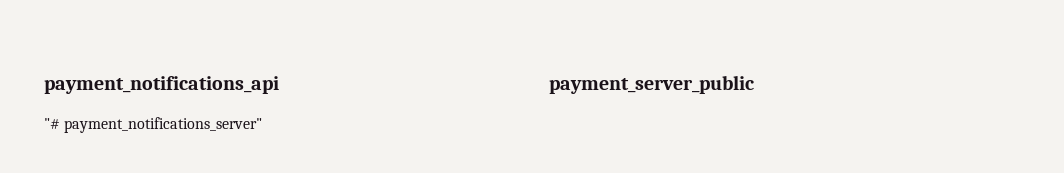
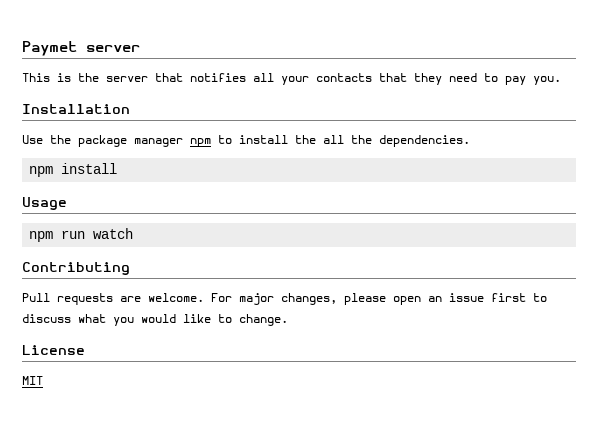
- payment_notifications_api
- "# payment_notifications_server"
- payment_server_public
+ Paymet server
+ This is the server that notifies all your contacts that they need to pay you.
+ Installation
+ Use the package manager npm to install the all the dependencies.
+ npm install
+ Usage
+ npm run watch
+ Contributing
+ Pull requests are welcome. For major changes, please open an issue first to discuss what you would like to change.
+ License
+ MIT

